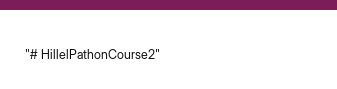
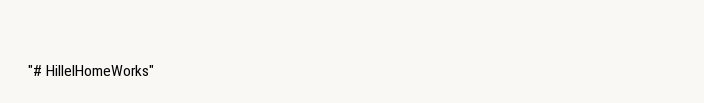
- "# HillelPathonCourse2"
+ "# HillelHomeWorks"

